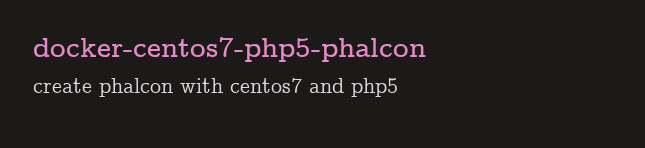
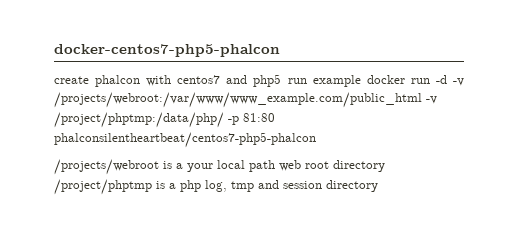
- create phalcon with centos7 and php5
+ create phalcon with centos7 and php5 run example docker run -d -v /projects/webroot:/var/www/www_example.com/public_html -v /project/phptmp:/data/php/ -p 81:80 phalconsilentheartbeat/centos7-php5-phalcon
+ /projects/webroot is a your local path web root directory /project/phptmp is a php log, tmp and session directory

